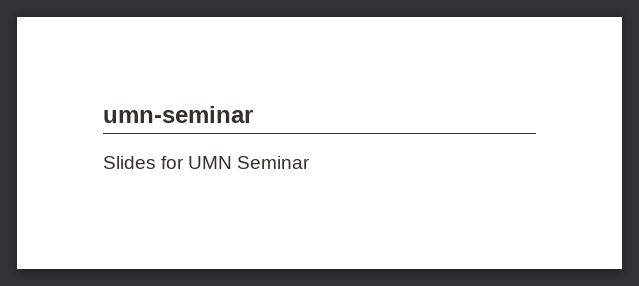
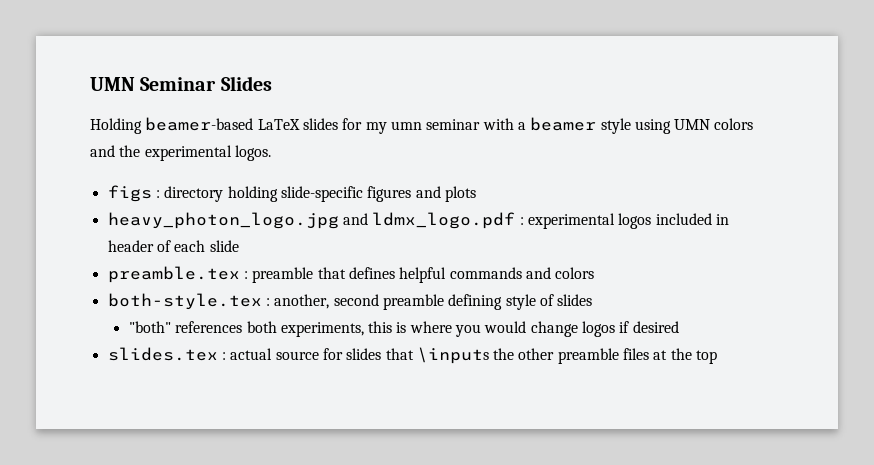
- umn-seminar
- Slides for UMN Seminar
+ UMN Seminar Slides
+ Holding beamer-based LaTeX slides for my umn seminar with a beamer style using UMN colors and the experimental logos.
+ figs : directory holding slide-specific figures and plots
+ heavy_photon_logo.jpg and ldmx_logo.pdf : experimental logos included in header of each slide
+ preamble.tex : preamble that defines helpful commands and colors
+ both-style.tex : another, second preamble defining style of slides
+ "both" references both experiments, this is where you would change logos if desired
+ slides.tex : actual source for slides that \inputs the other preamble files at the top

